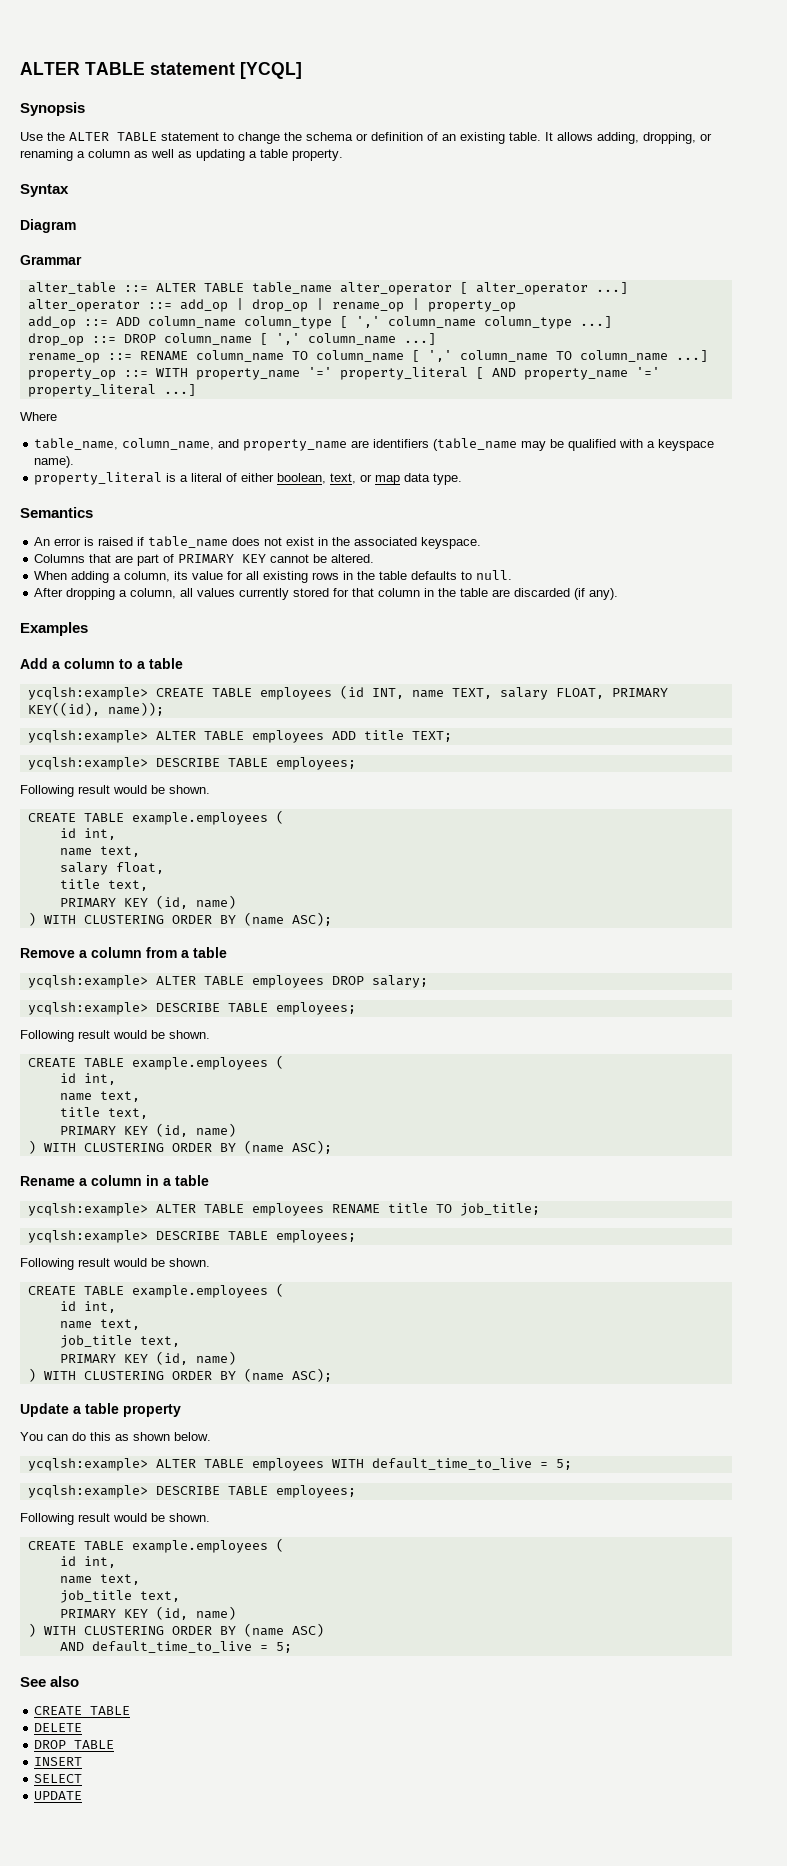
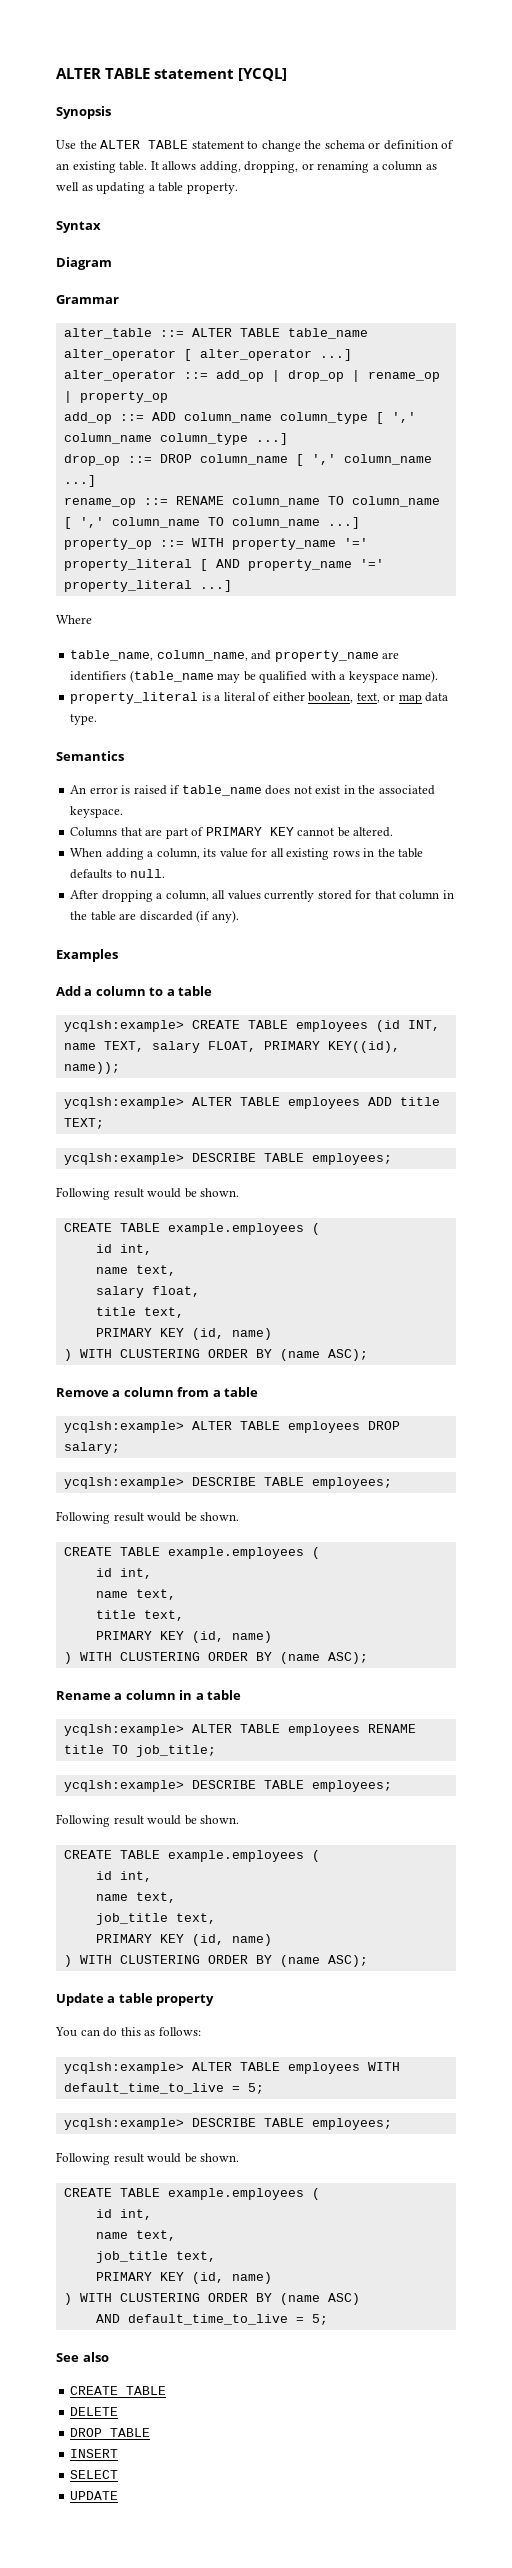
- You can do this as shown below.
+ You can do this as follows:

